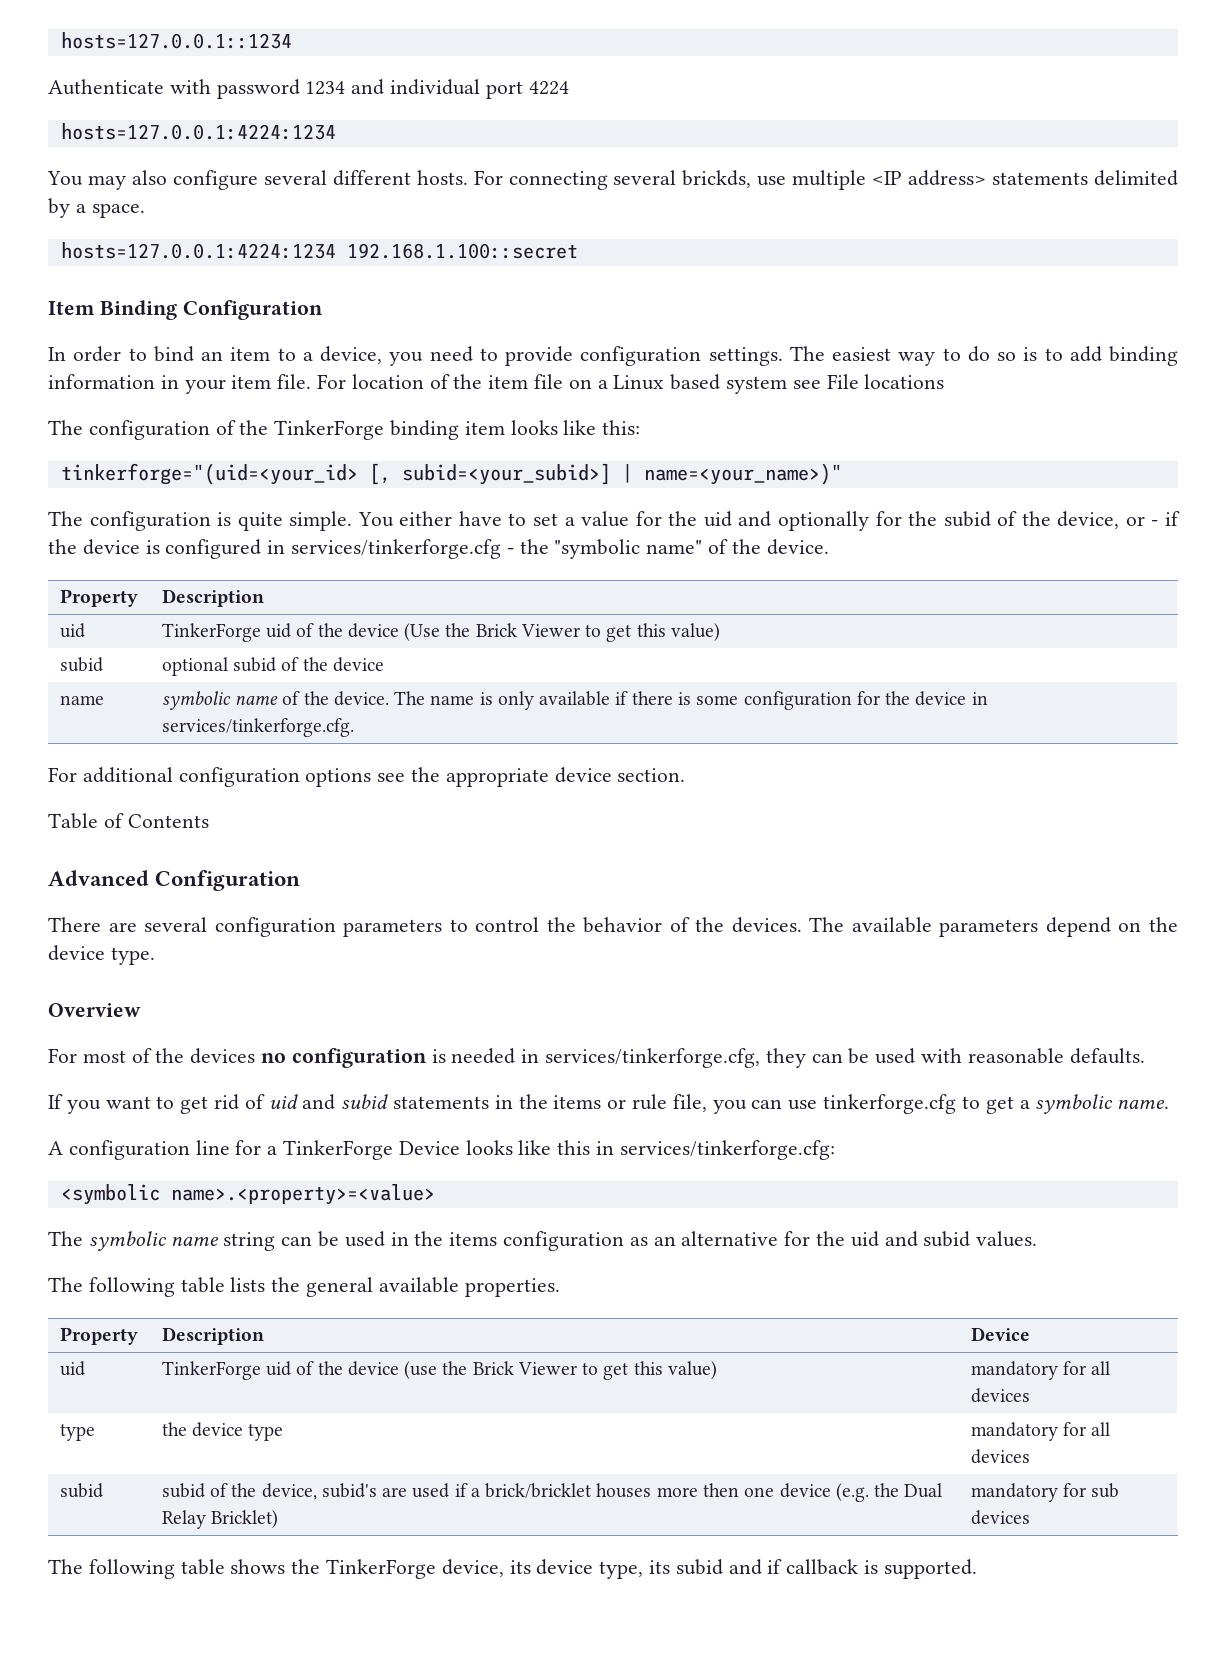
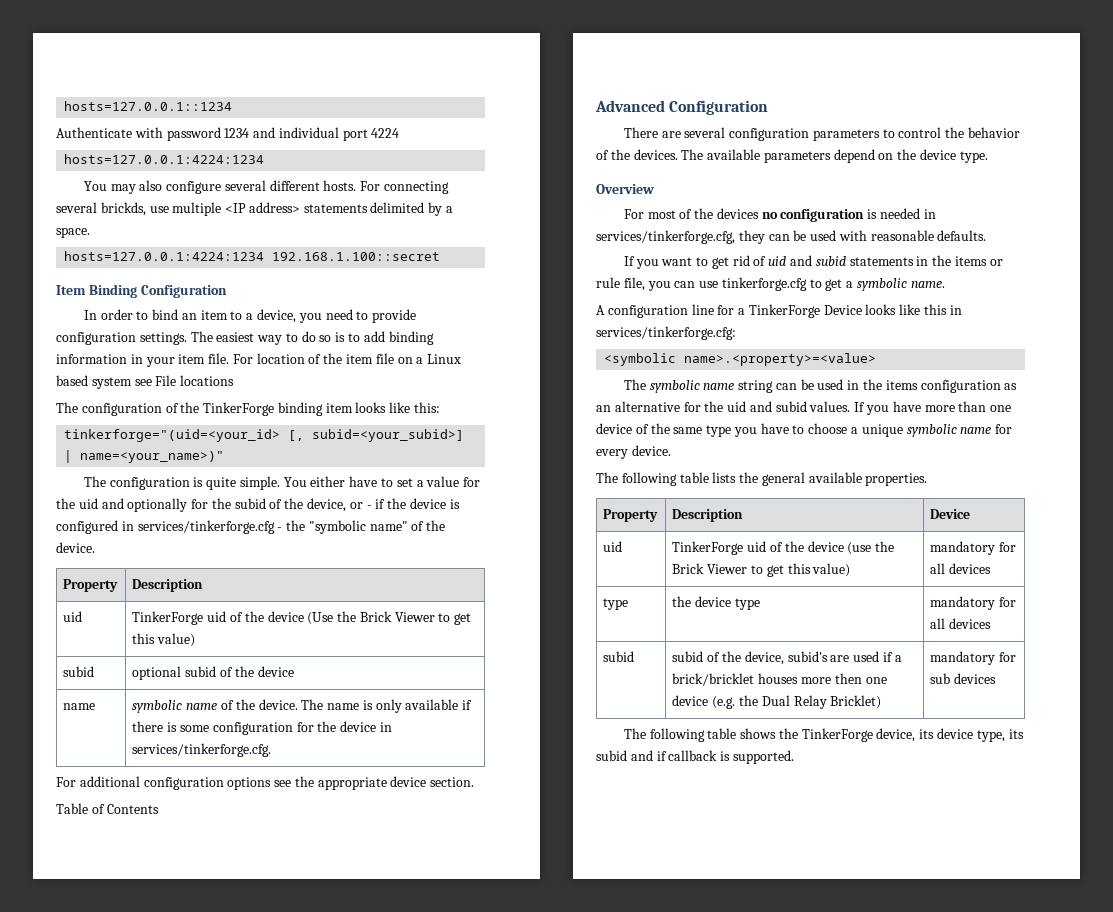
+ If you have more than one device of the same type you have to choose a unique symbolic name for every device.

